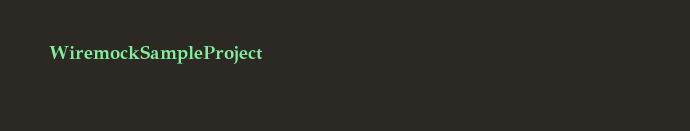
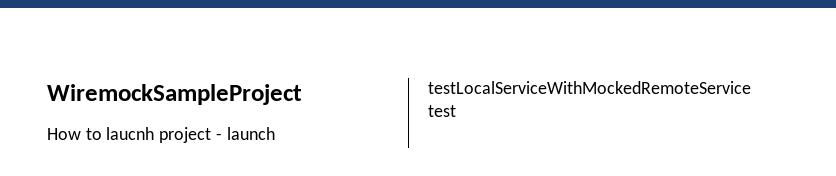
+ How to laucnh project - launch testLocalServiceWithMockedRemoteService test

